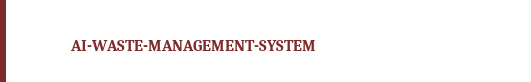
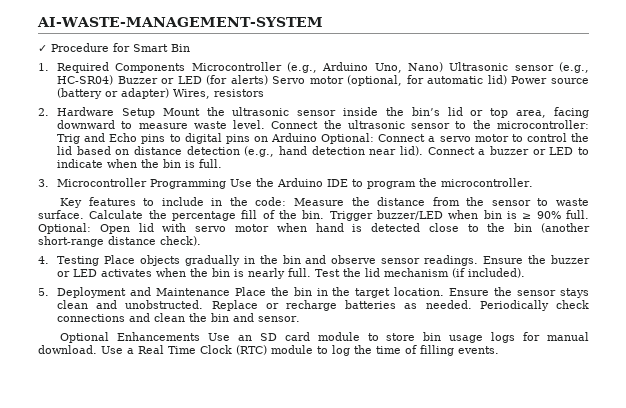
+ ✓ Procedure for Smart Bin
+ 1. Required Components Microcontroller (e.g., Arduino Uno, Nano) Ultrasonic sensor (e.g., HC-SR04) Buzzer or LED (for alerts) Servo motor (optional, for automatic lid) Power source (battery or adapter) Wires, resistors
+ 2. Hardware Setup Mount the ultrasonic sensor inside the bin’s lid or top area, facing downward to measure waste level. Connect the ultrasonic sensor to the microcontroller: Trig and Echo pins to digital pins on Arduino Optional: Connect a servo motor to control the lid based on distance detection (e.g., hand detection near lid). Connect a buzzer or LED to indicate when the bin is full.
+ 3. Microcontroller Programming Use the Arduino IDE to program the microcontroller.
+ Key features to include in the code: Measure the distance from the sensor to waste surface. Calculate the percentage fill of the bin. Trigger buzzer/LED when bin is ≥ 90% full. Optional: Open lid with servo motor when hand is detected close to the bin (another short-range distance check).
+ 4. Testing Place objects gradually in the bin and observe sensor readings. Ensure the buzzer or LED activates when the bin is nearly full. Test the lid mechanism (if included).
+ 5. Deployment and Maintenance Place the bin in the target location. Ensure the sensor stays clean and unobstructed. Replace or recharge batteries as needed. Periodically check connections and clean the bin and sensor.
+ Optional Enhancements Use an SD card module to store bin usage logs for manual download. Use a Real Time Clock (RTC) module to log the time of filling events.

